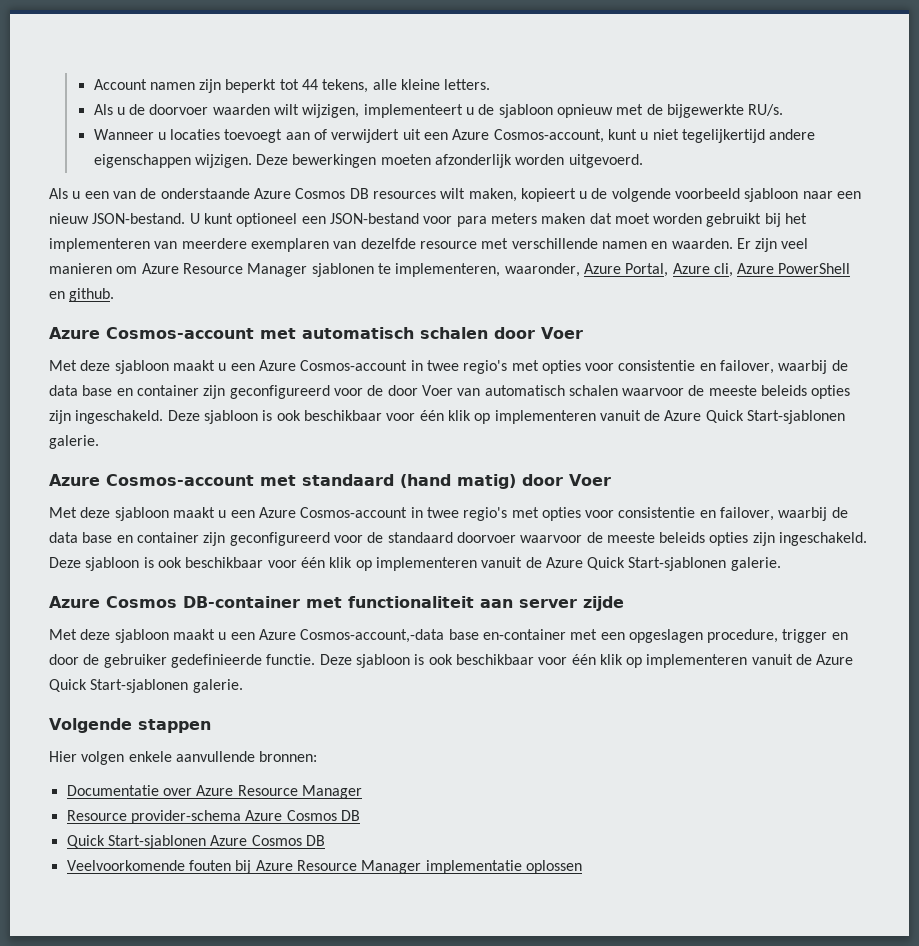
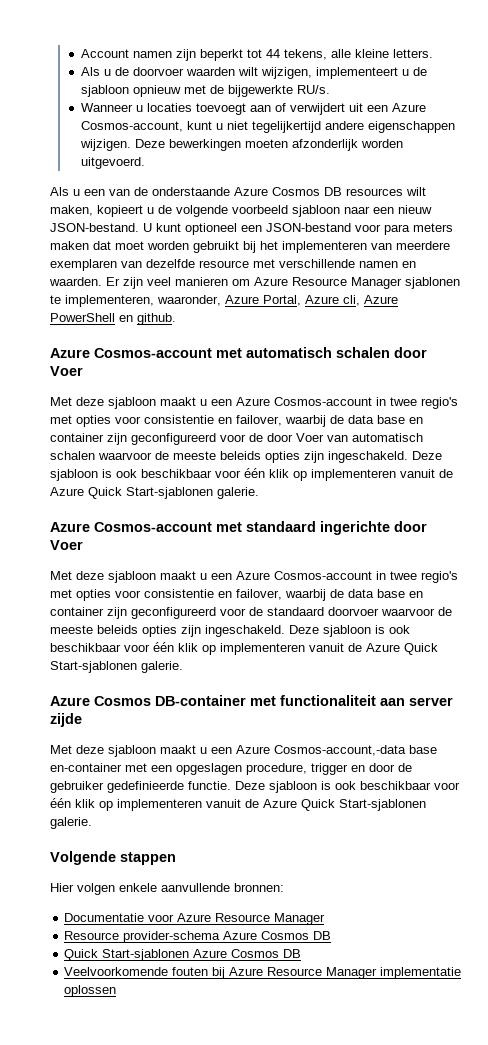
- Azure Cosmos-account met standaard (hand matig) door Voer
+ Azure Cosmos-account met standaard ingerichte door Voer
- Documentatie over Azure Resource Manager
+ Documentatie voor Azure Resource Manager

